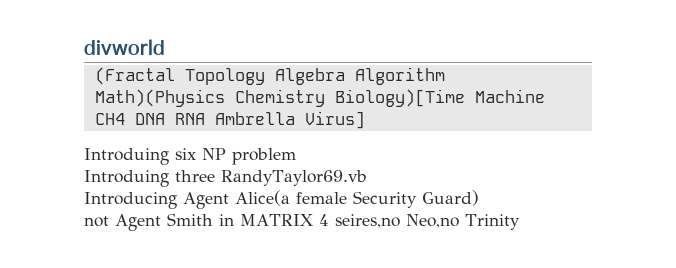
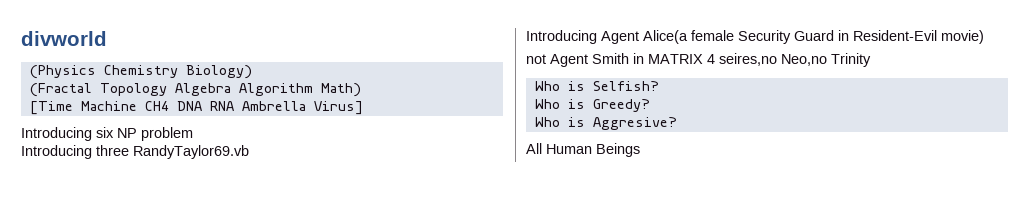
+ (Physics Chemistry Biology)
- (Fractal Topology Algebra Algorithm Math)(Physics Chemistry Biology)[Time Machine CH4 DNA RNA Ambrella Virus]
+ (Fractal Topology Algebra Algorithm Math)
+ [Time Machine CH4 DNA RNA Ambrella Virus]
- Introduing six NP problem
+ Introducing six NP problem
- Introduing three RandyTaylor69.vb
+ Introducing three RandyTaylor69.vb
- Introducing Agent Alice(a female Security Guard)
+ Introducing Agent Alice(a female Security Guard in Resident-Evil movie)
+ Who is Selfish?
+ Who is Greedy?
+ Who is Aggresive?
+ All Human Beings

